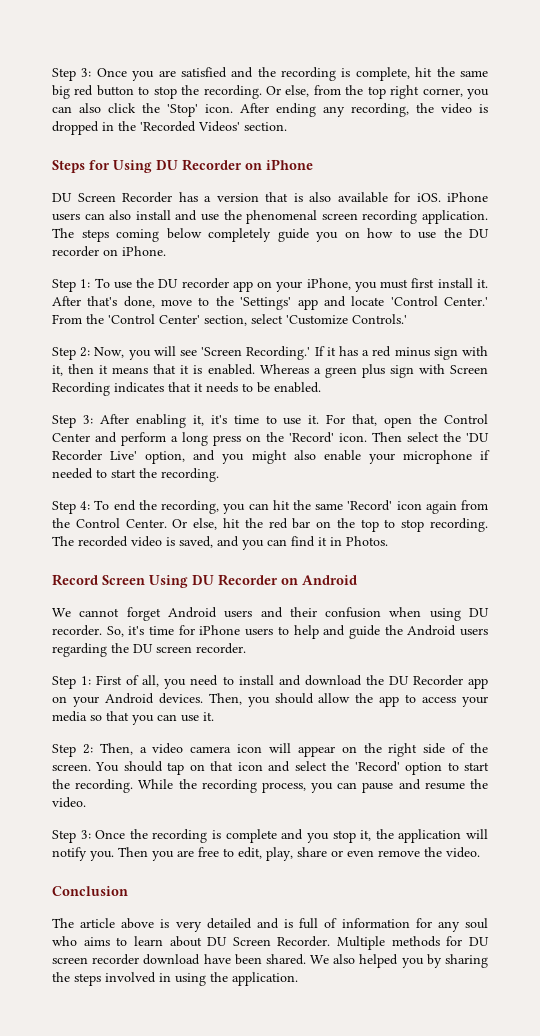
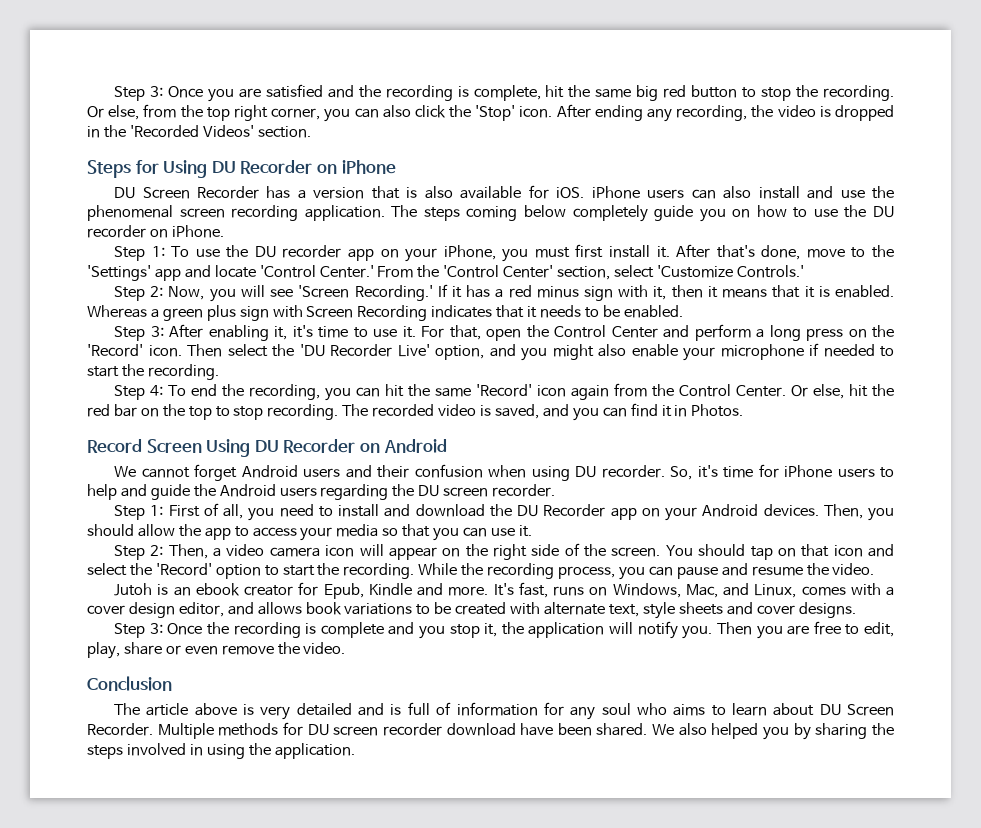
+ Jutoh is an ebook creator for Epub, Kindle and more. It's fast, runs on Windows, Mac, and Linux, comes with a cover design editor, and allows book variations to be created with alternate text, style sheets and cover designs.

